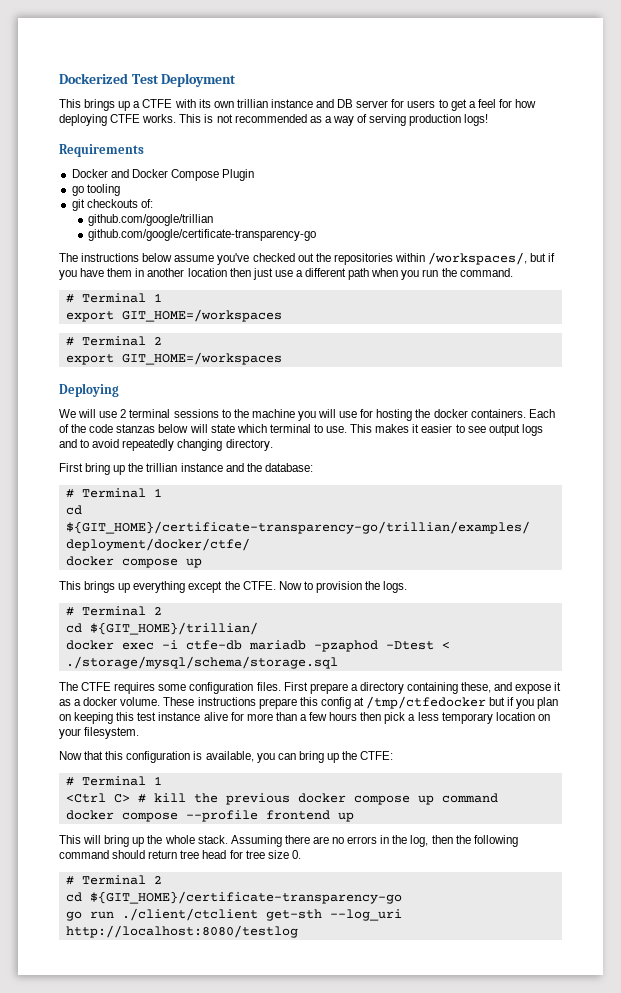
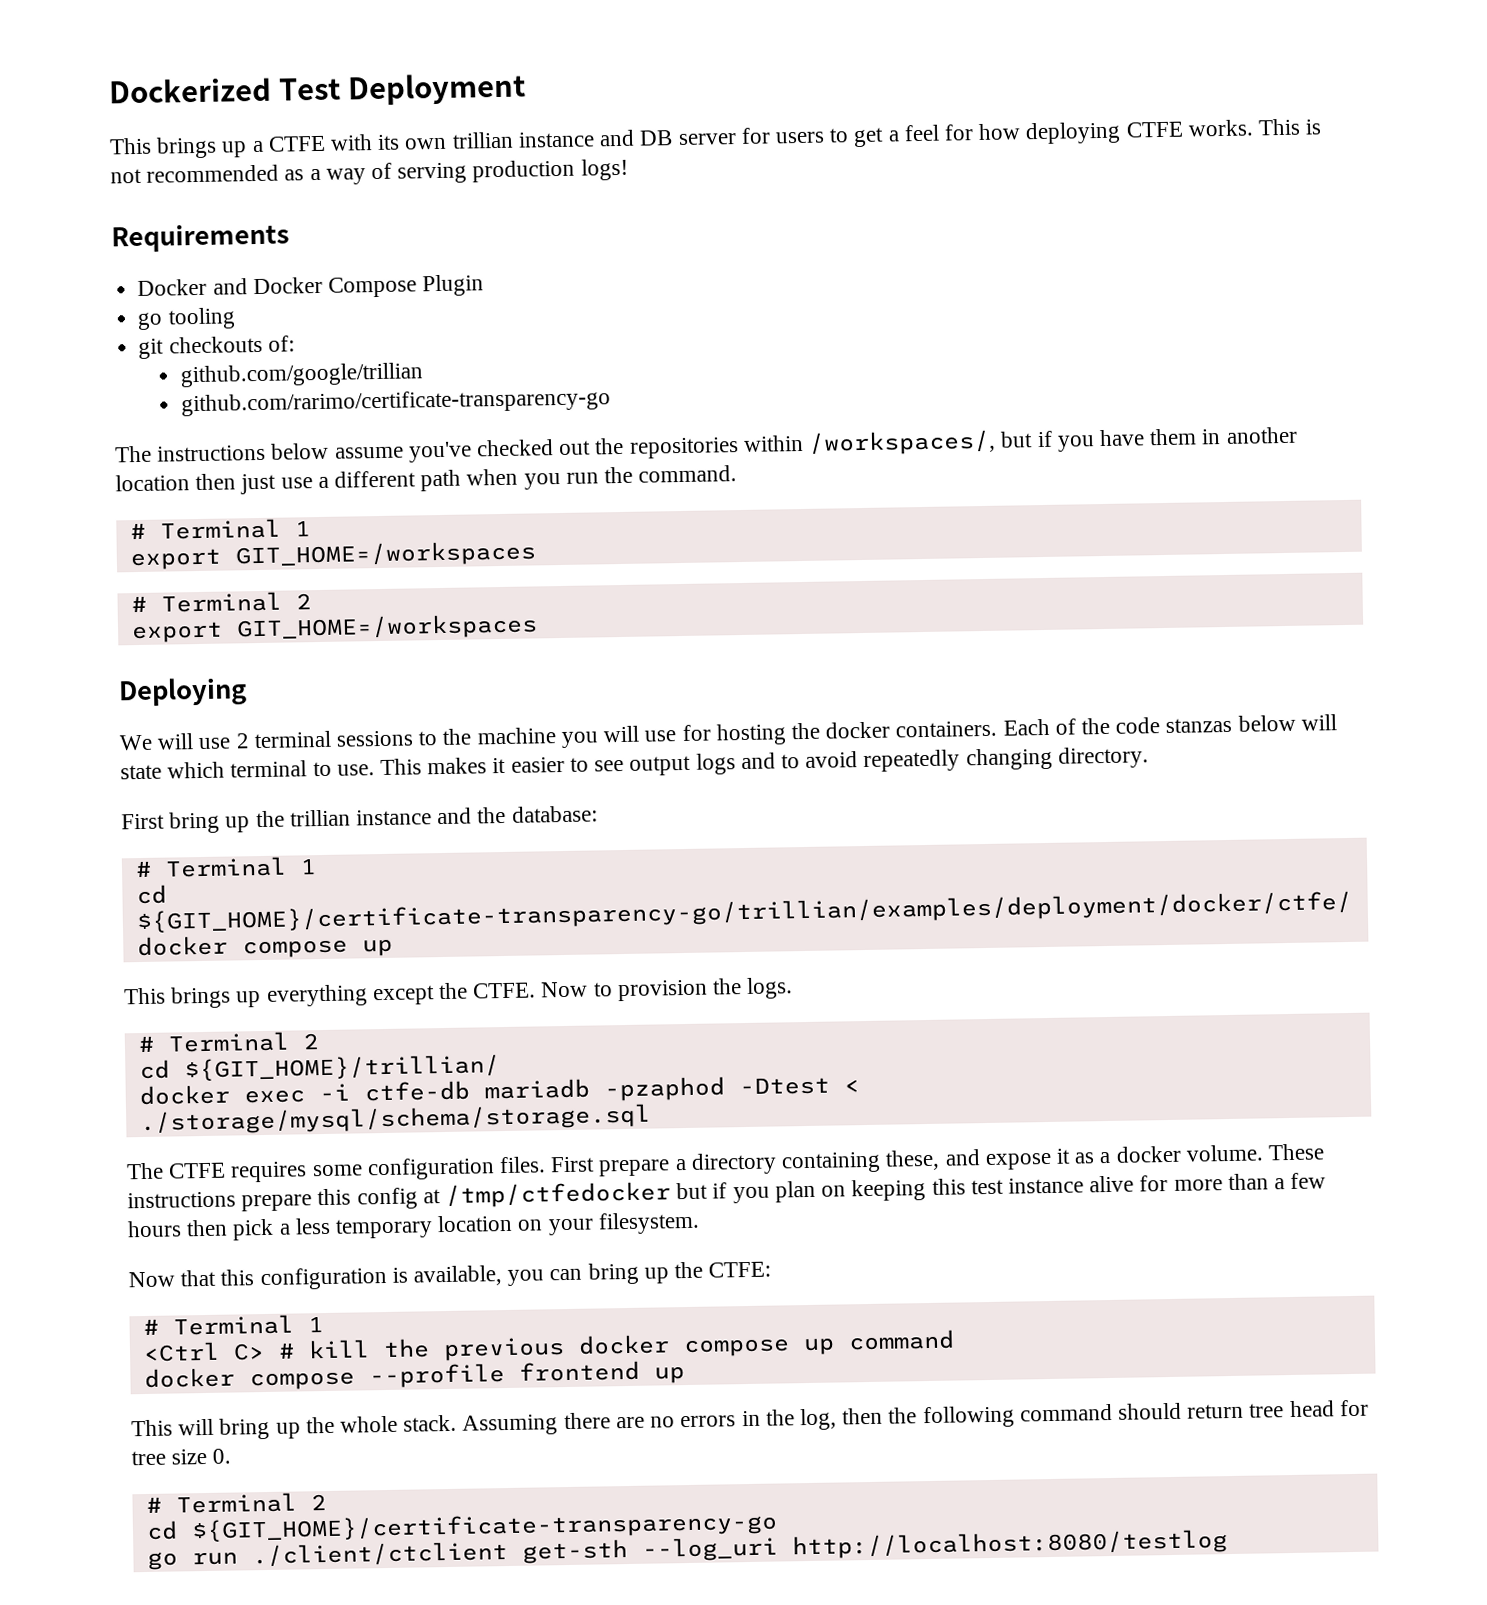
- github.com/google/certificate-transparency-go
+ github.com/rarimo/certificate-transparency-go

